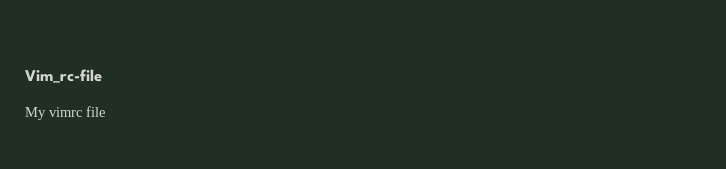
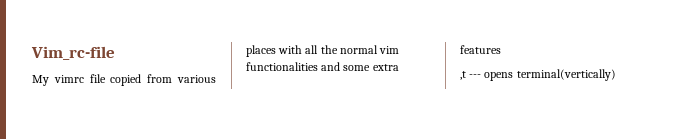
- My vimrc file
+ My vimrc file copied from various places with all the normal vim functionalities and some extra features
+ ,t --- opens terminal(vertically)

